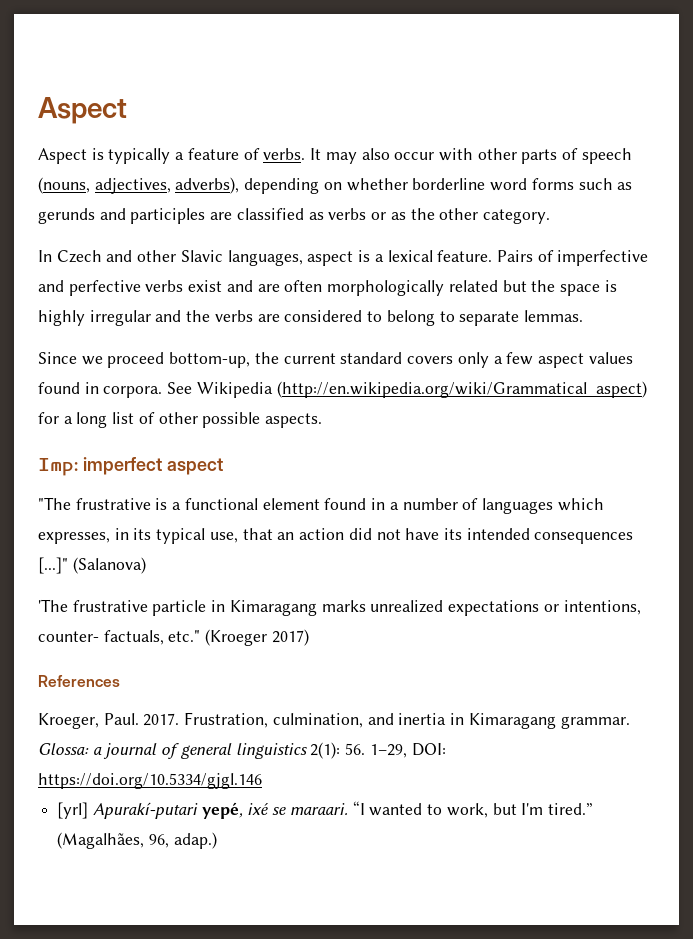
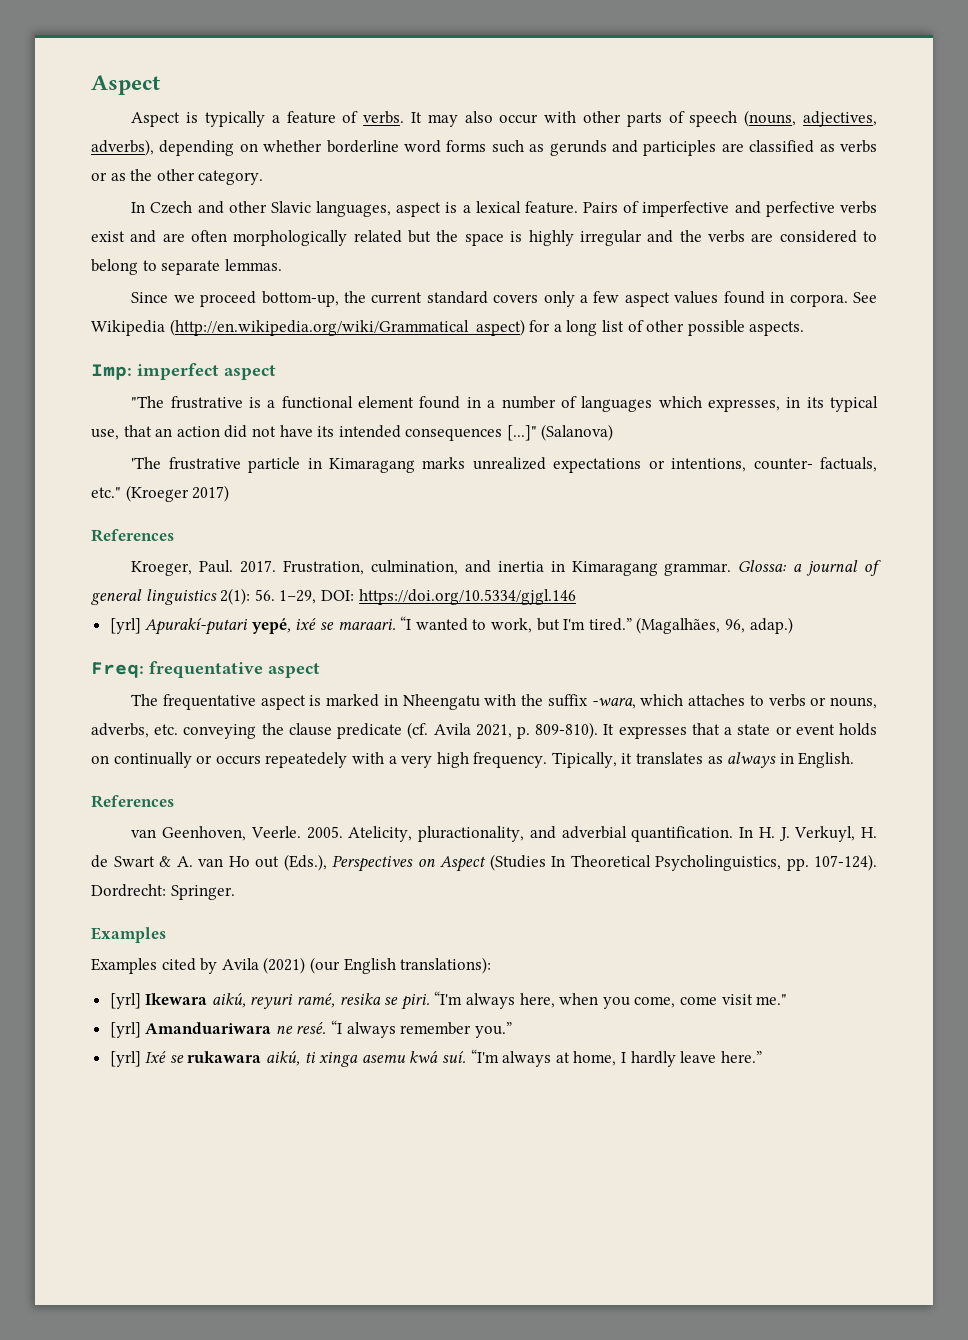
+ Freq: frequentative aspect
+ The frequentative aspect is marked in Nheengatu with the suffix -wara, which attaches to verbs or nouns, adverbs, etc. conveying the clause predicate (cf. Avila 2021, p. 809-810). It expresses that a state or event holds on continually or occurs repeatedely with a very high frequency. Tipically, it translates as always in English.
+ References
+ van Geenhoven, Veerle. 2005. Atelicity, pluractionality, and adverbial quantification. In H. J. Verkuyl, H. de Swart & A. van Ho out (Eds.), Perspectives on Aspect (Studies In Theoretical Psycholinguistics, pp. 107-124). Dordrecht: Springer.
+ Examples
+ Examples cited by Avila (2021) (our English translations):
+ [yrl] Ikewara aikú, reyuri ramé, resika se piri. “I'm always here, when you come, come visit me."
+ [yrl] Amanduariwara ne resé. “I always remember you.”
+ [yrl] Ixé se rukawara aikú, ti xinga asemu kwá suí. “I'm always at home, I hardly leave here.”

